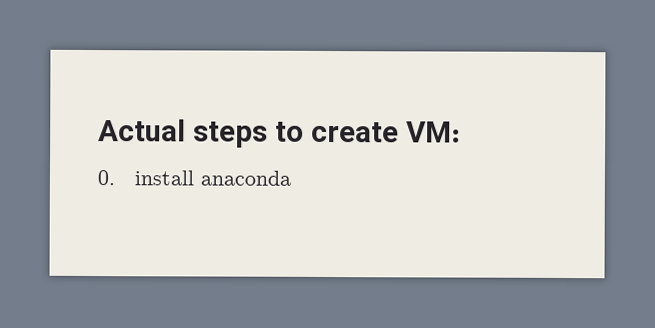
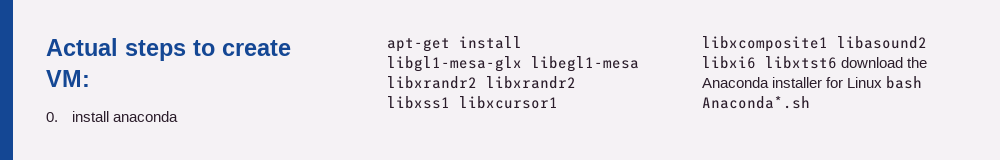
+ apt-get install libgl1-mesa-glx libegl1-mesa libxrandr2 libxrandr2 libxss1 libxcursor1 libxcomposite1 libasound2 libxi6 libxtst6 download the Anaconda installer for Linux bash Anaconda*.sh

